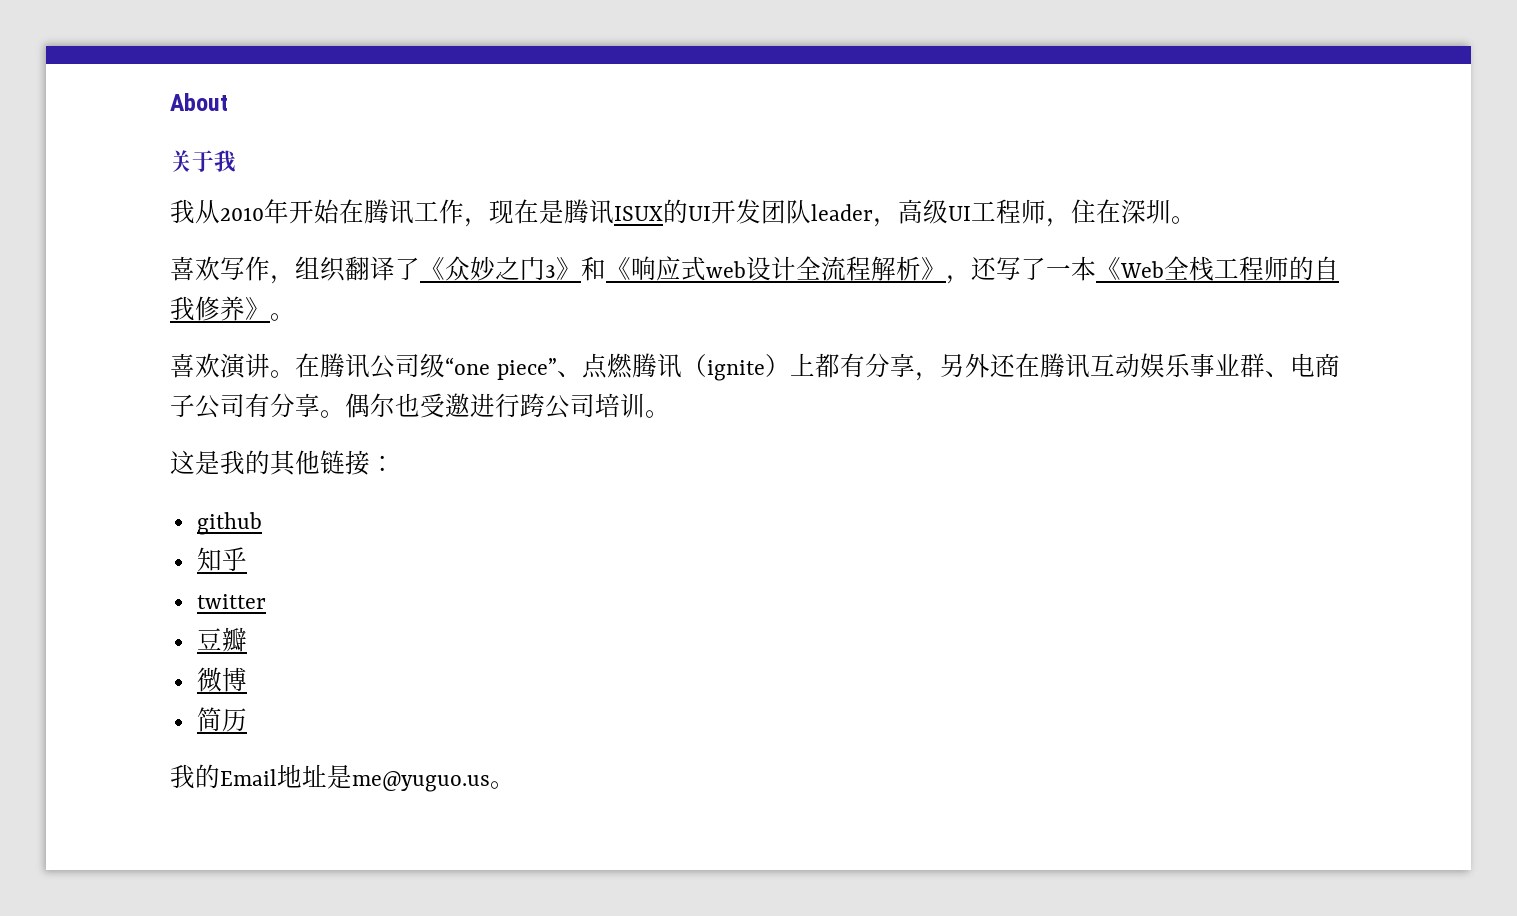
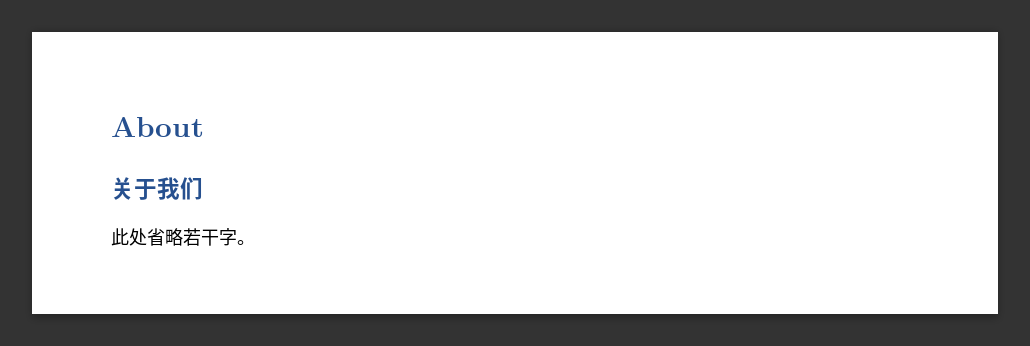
- 关于我
- 我从2010年开始在腾讯工作，现在是腾讯ISUX的UI开发团队leader，高级UI工程师，住在深圳。
- 喜欢写作，组织翻译了《众妙之门3》和《响应式web设计全流程解析》，还写了一本《Web全栈工程师的自我修养》。
- 喜欢演讲。在腾讯公司级“one piece”、点燃腾讯（ignite）上都有分享，另外还在腾讯互动娱乐事业群、电商子公司有分享。偶尔也受邀进行跨公司培训。
- 这是我的其他链接：
- github
- 知乎
- twitter
- 豆瓣
- 微博
- 简历
- 我的Email地址是me@yuguo.us。
+ 关于我们
+ 此处省略若干字。

